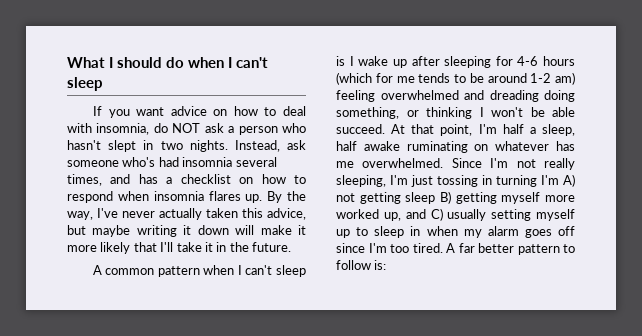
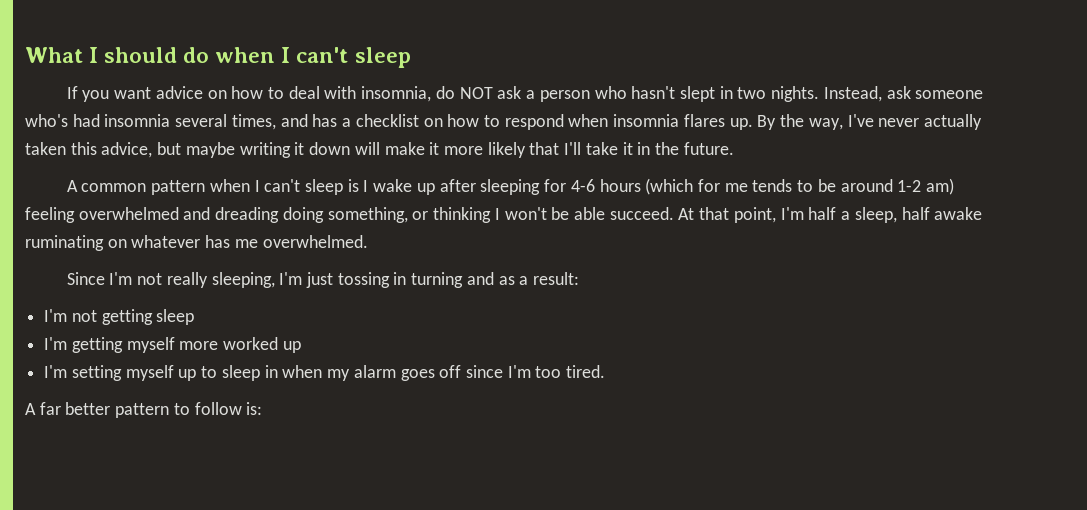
- At that point, I'm half a sleep, half awake ruminating on whatever has me overwhelmed. Since I'm not really sleeping, I'm just tossing in turning I'm A) not getting sleep B) getting myself more worked up, and C) usually setting myself up to sleep in when my alarm goes off since I'm too tired. A far better pattern to follow is:
+ At that point, I'm half a sleep, half awake ruminating on whatever has me overwhelmed.
+ Since I'm not really sleeping, I'm just tossing in turning and as a result:
+ I'm not getting sleep
+ I'm getting myself more worked up
+ I'm setting myself up to sleep in when my alarm goes off since I'm too tired.
+ A far better pattern to follow is:

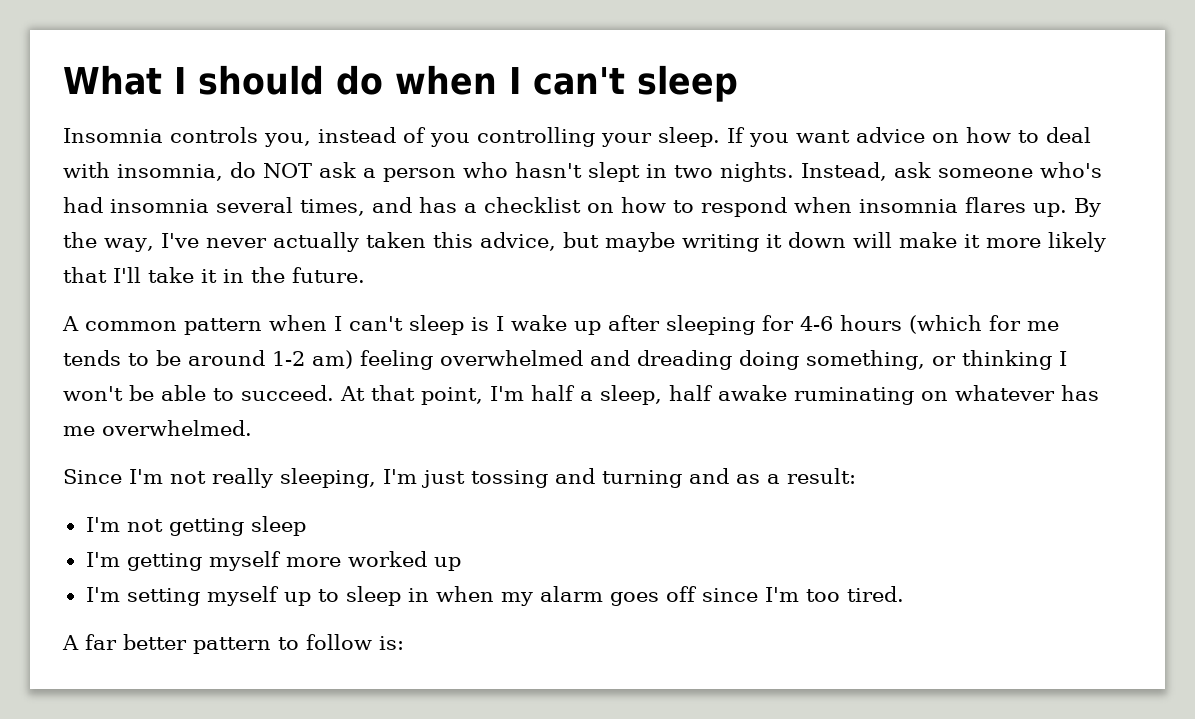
+ Insomnia controls you, instead of you controlling your sleep.
- A common pattern when I can't sleep is I wake up after sleeping for 4-6 hours (which for me tends to be around 1-2 am) feeling overwhelmed and dreading doing something, or thinking I won't be able succeed.
+ A common pattern when I can't sleep is I wake up after sleeping for 4-6 hours (which for me tends to be around 1-2 am) feeling overwhelmed and dreading doing something, or thinking I won't be able to succeed.
- Since I'm not really sleeping, I'm just tossing in turning and as a result:
+ Since I'm not really sleeping, I'm just tossing and turning and as a result:

